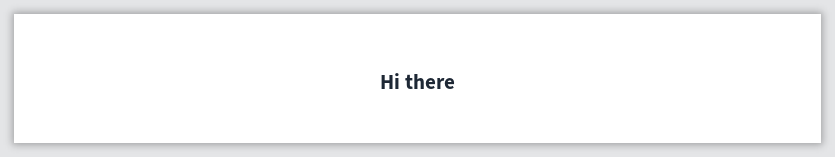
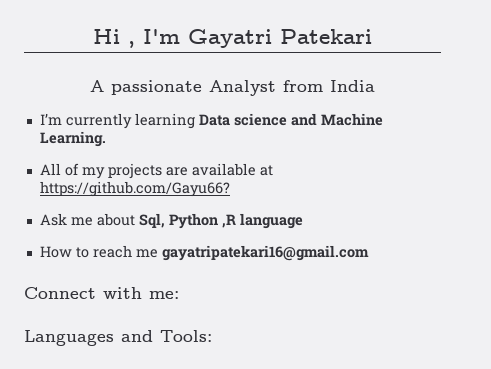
- Hi there
+ Hi , I'm Gayatri Patekari
+ A passionate Analyst from India
+ I’m currently learning Data science and Machine Learning.
+ All of my projects are available at https://github.com/Gayu66?
+ Ask me about Sql, Python ,R language
+ How to reach me gayatripatekari16@gmail.com
+ Connect with me:
+ Languages and Tools:

